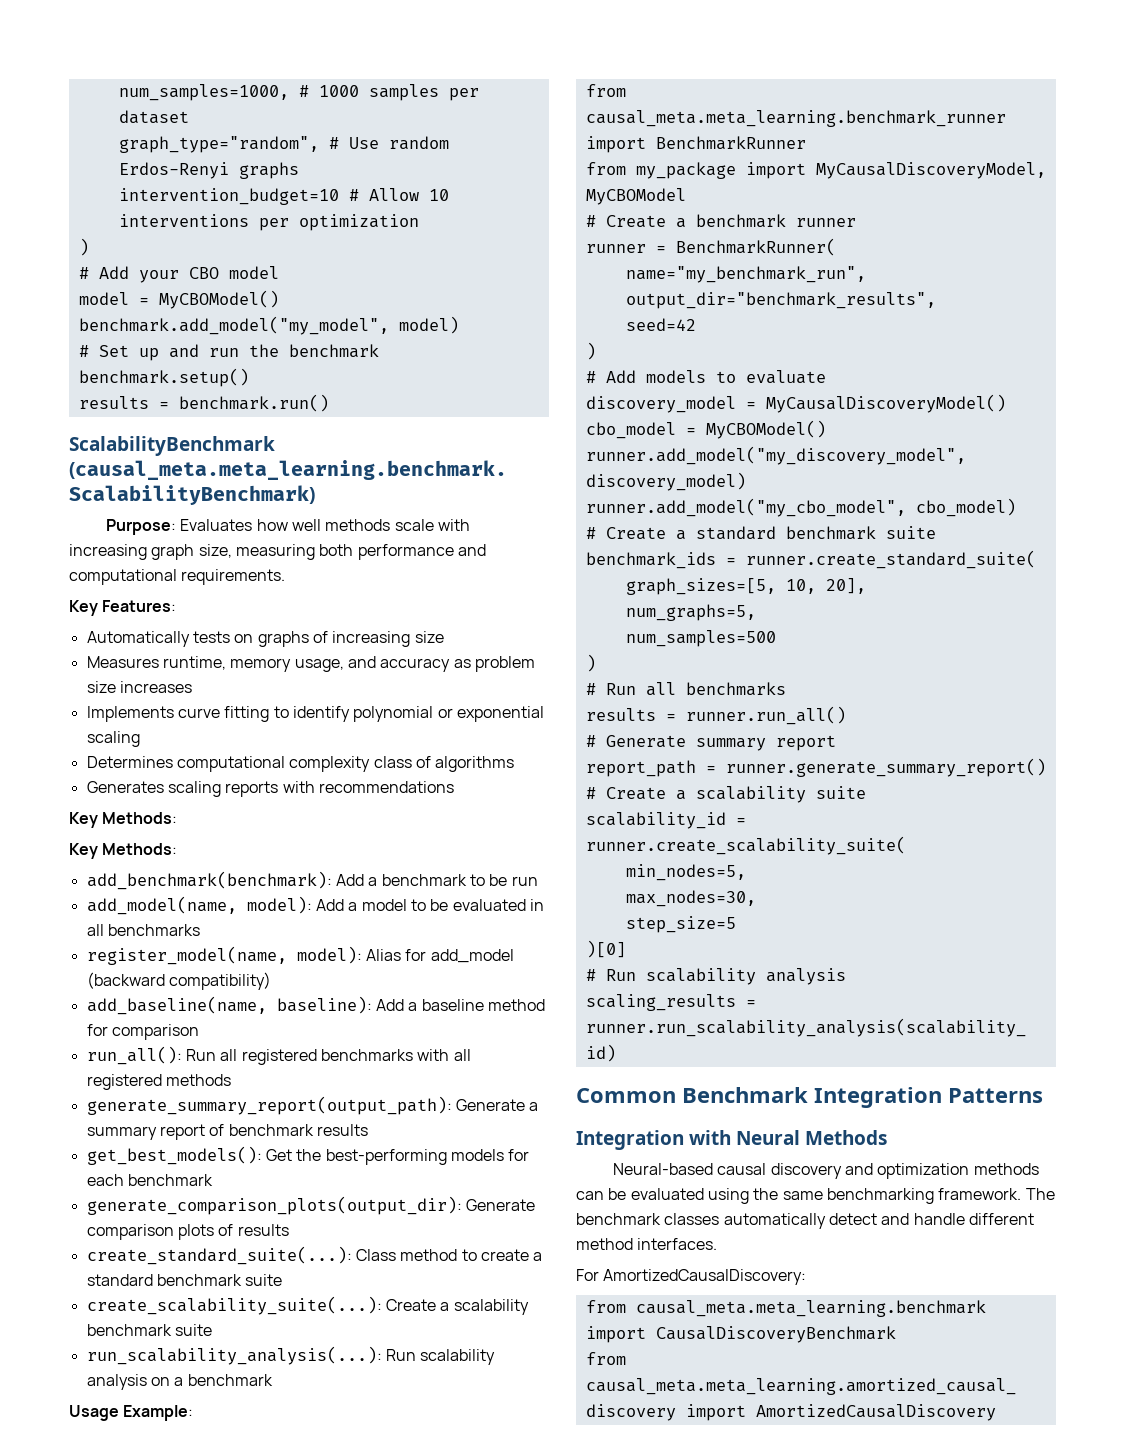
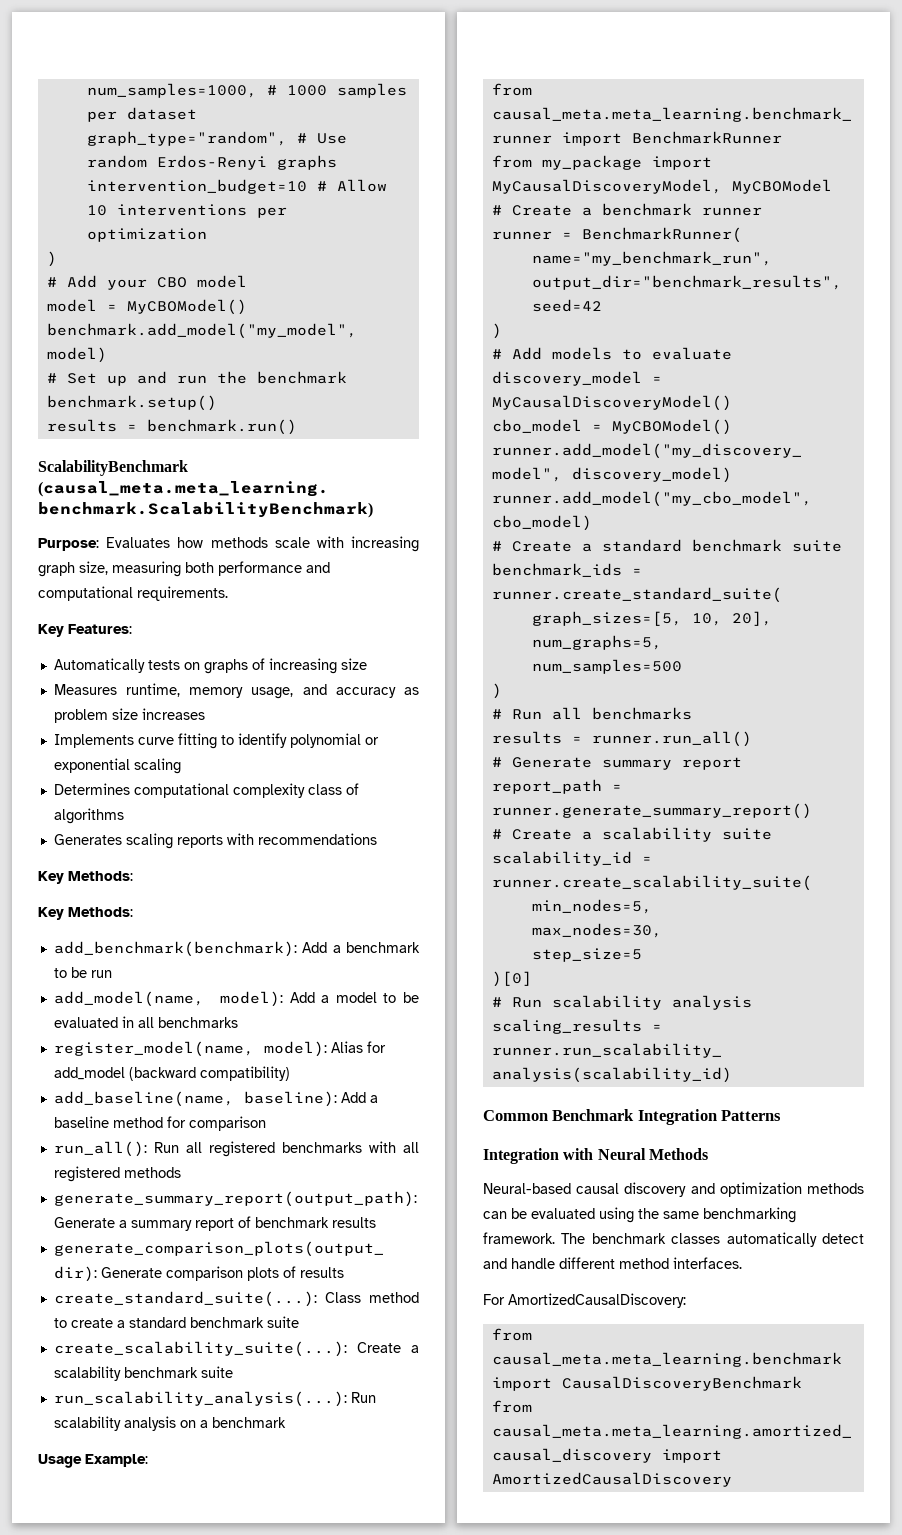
- Purpose: Evaluates how well methods scale with increasing graph size, measuring both performance and computational requirements.
+ Purpose: Evaluates how methods scale with increasing graph size, measuring both performance and computational requirements.
- get_best_models(): Get the best-performing models for each benchmark

